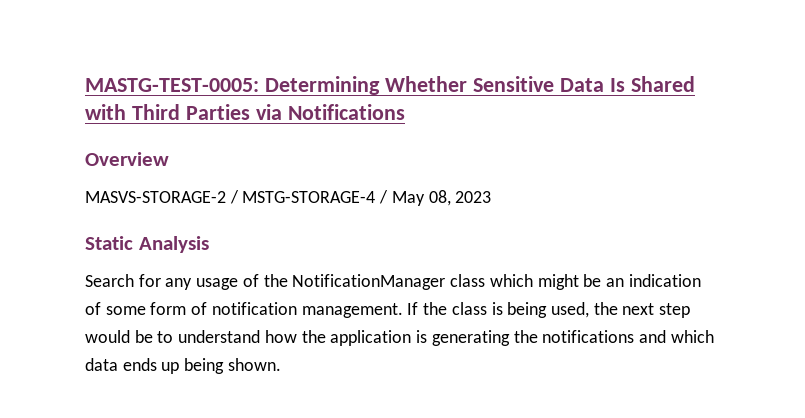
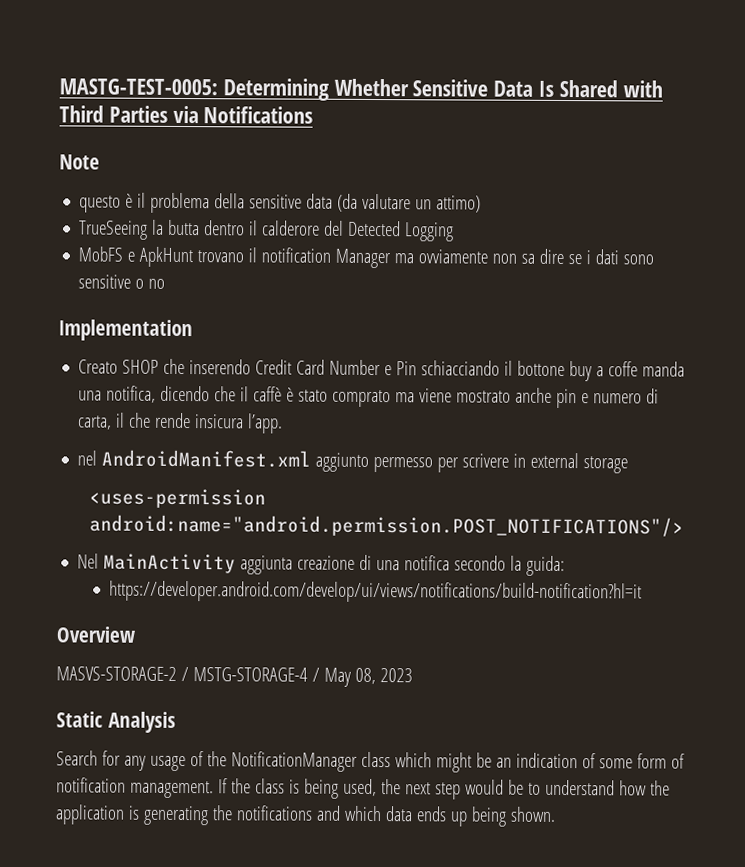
+ Note
+ questo è il problema della sensitive data (da valutare un attimo)
+ TrueSeeing la butta dentro il calderore del Detected Logging
+ MobFS e ApkHunt trovano il notification Manager ma ovviamente non sa dire se i dati sono sensitive o no
+ Implementation
+ Creato SHOP che inserendo Credit Card Number e Pin schiacciando il bottone buy a coffe manda una notifica, dicendo che il caffè è stato comprato ma viene mostrato anche pin e numero di carta, il che rende insicura l’app.
+ nel AndroidManifest.xml aggiunto permesso per scrivere in external storage
+ <uses-permission android:name="android.permission.POST_NOTIFICATIONS"/>
+ Nel MainActivity aggiunta creazione di una notifica secondo la guida:
+ https://developer.android.com/develop/ui/views/notifications/build-notification?hl=it

